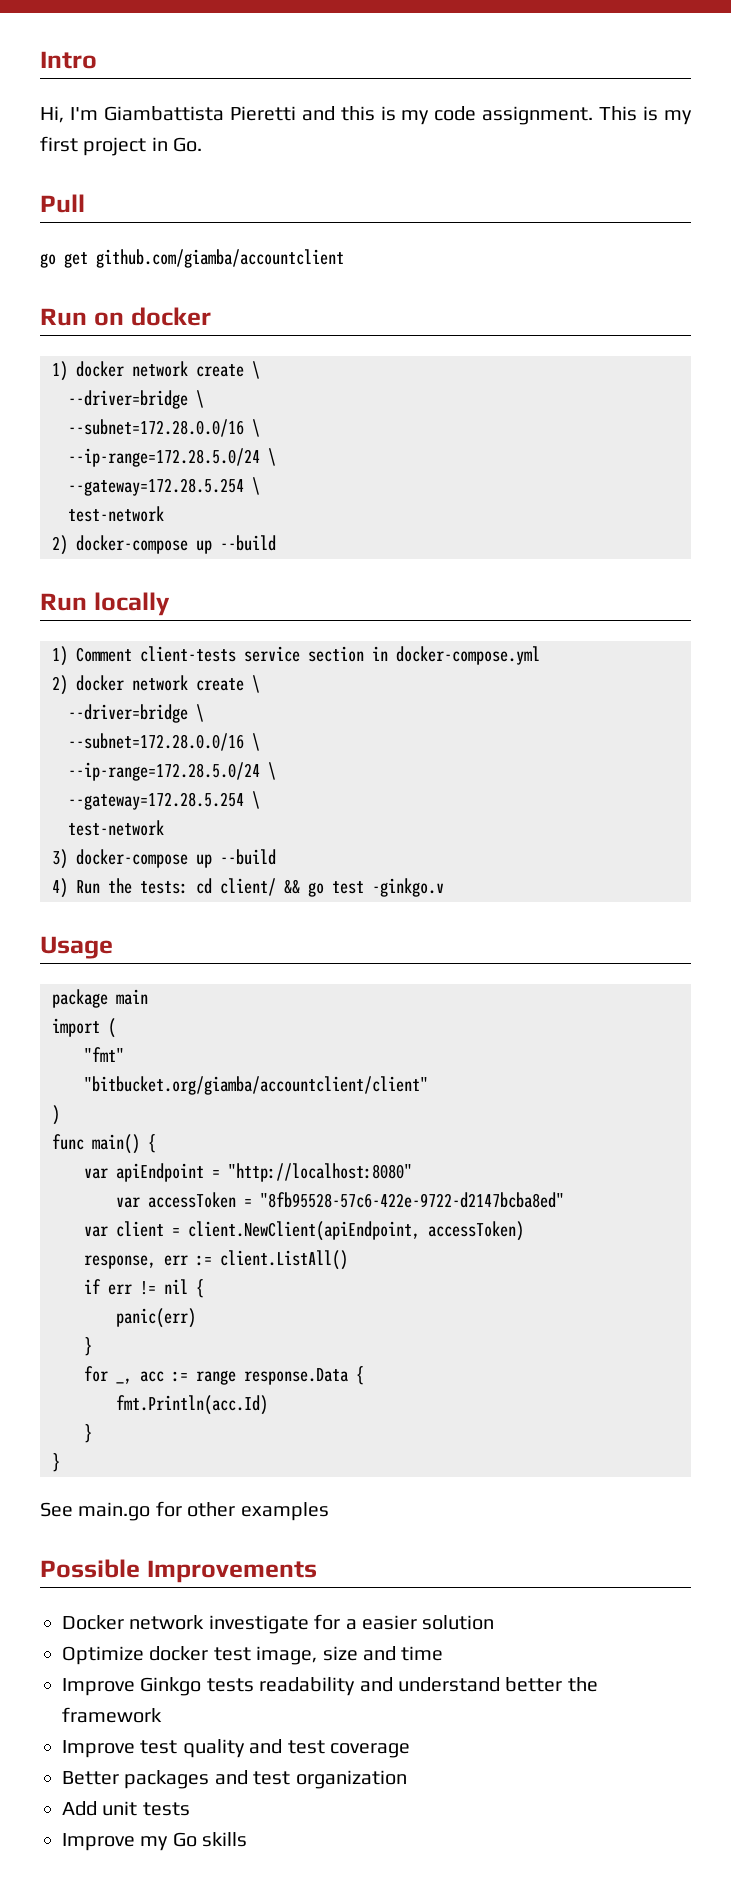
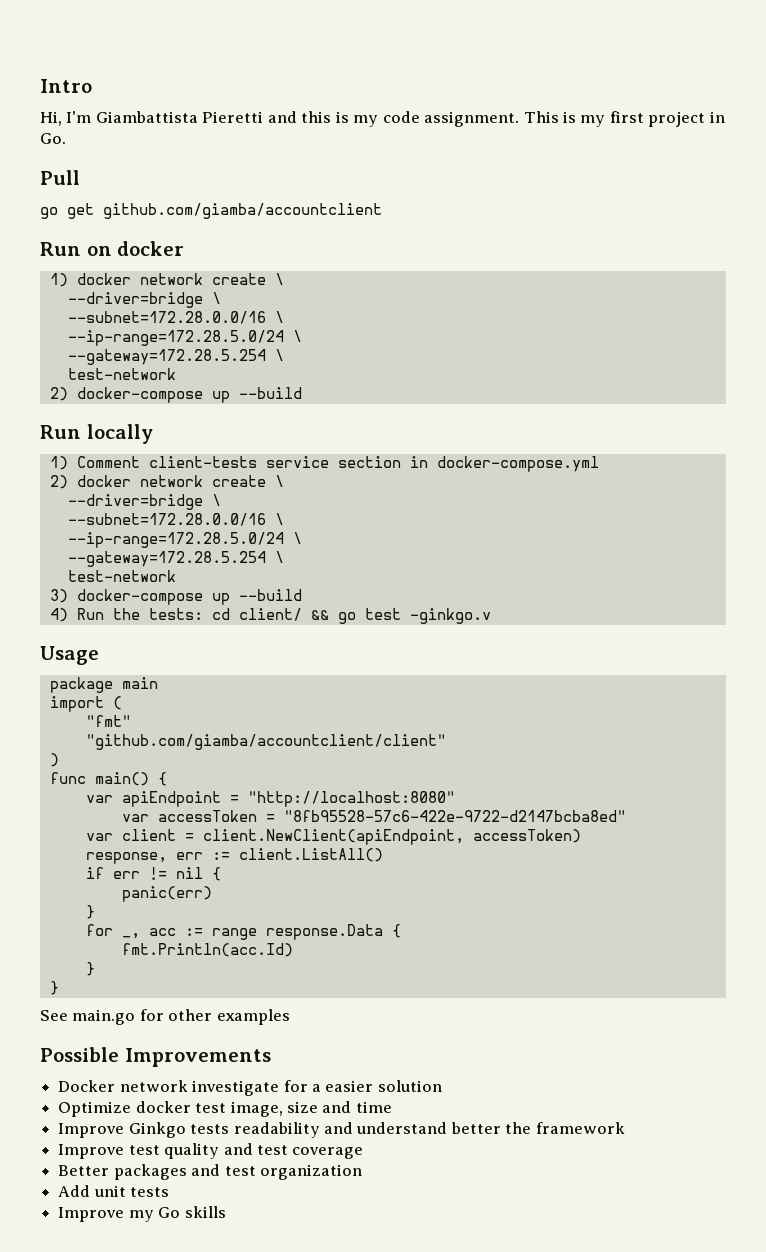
- "bitbucket.org/giamba/accountclient/client"
+ "github.com/giamba/accountclient/client"

